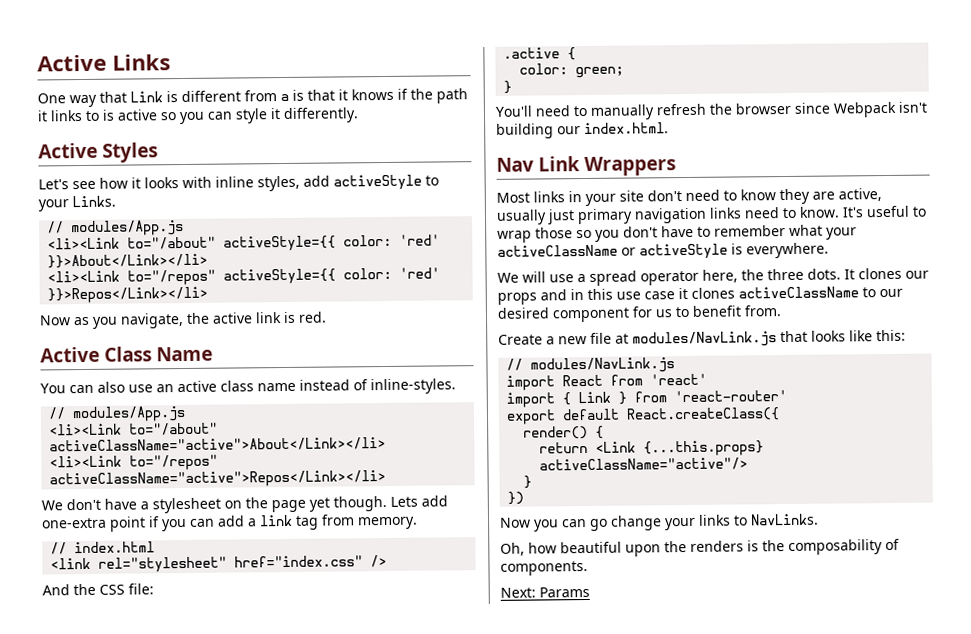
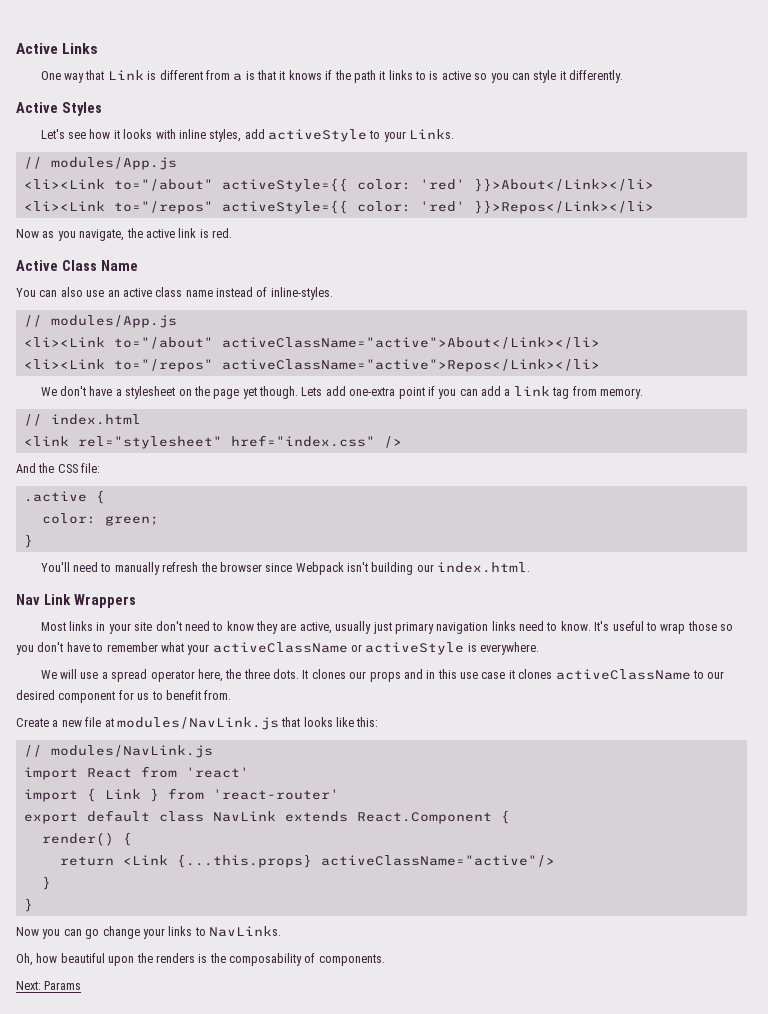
- export default React.createClass({
+ export default class NavLink extends React.Component {
  return <Link {...this.props} activeClassName="active"/>
  }
- })
+ }

